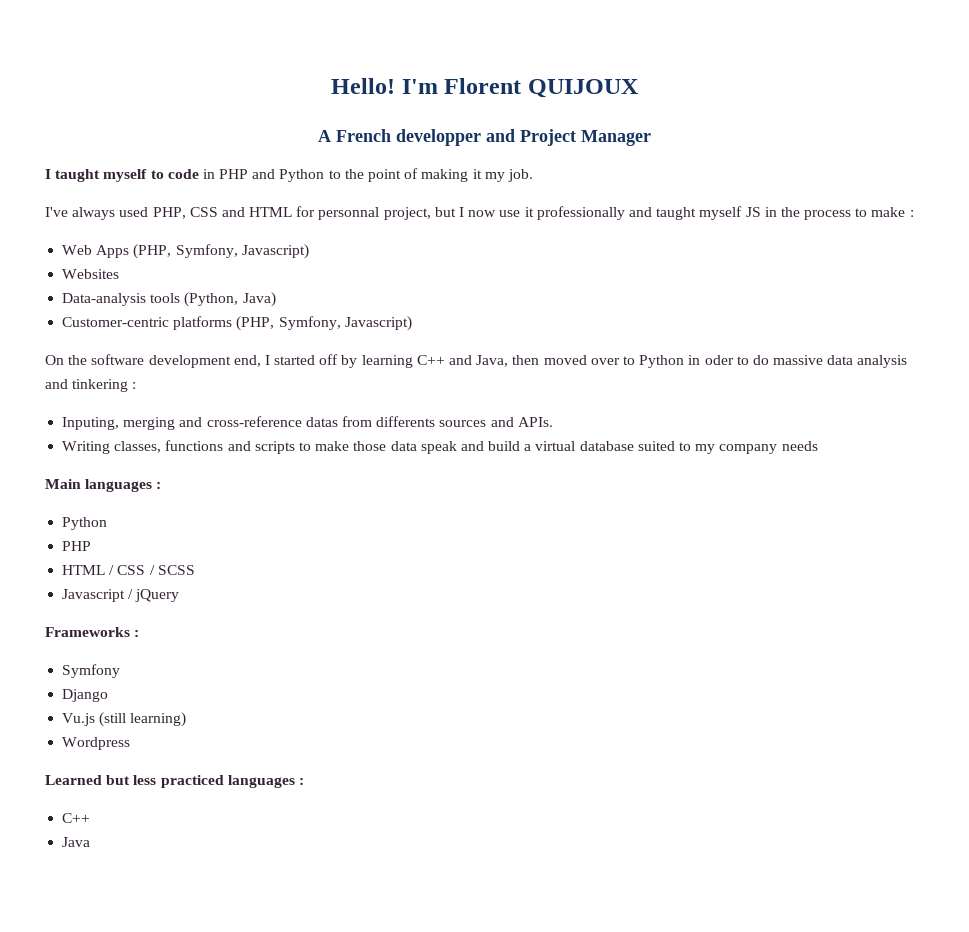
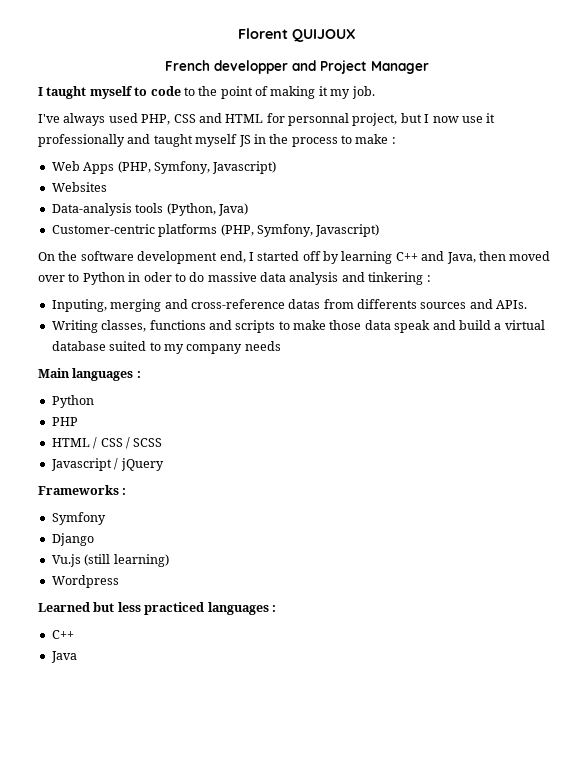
- Hello! I'm Florent QUIJOUX
+ Florent QUIJOUX
- A French developper and Project Manager
+ French developper and Project Manager
- I taught myself to code in PHP and Python to the point of making it my job.
+ I taught myself to code to the point of making it my job.

